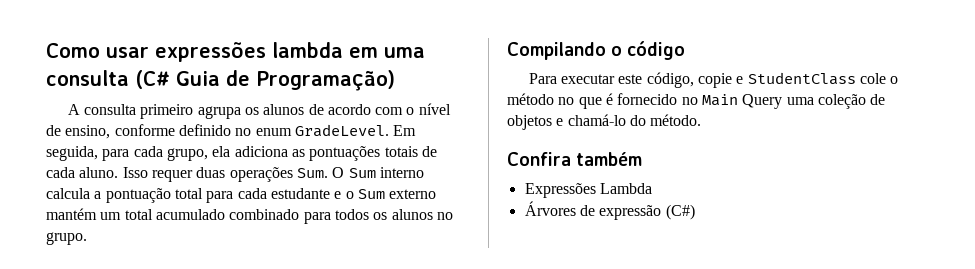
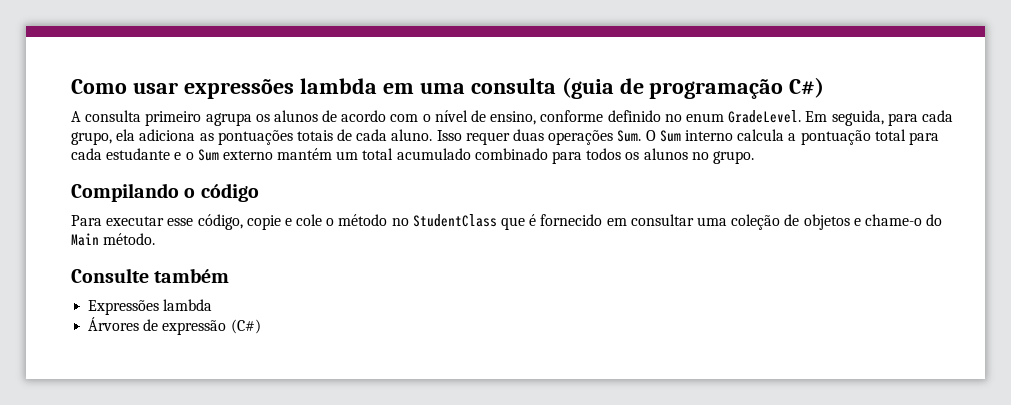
- Como usar expressões lambda em uma consulta (C# Guia de Programação)
+ Como usar expressões lambda em uma consulta (guia de programação C#)
- Para executar este código, copie e StudentClass cole o método no que é fornecido no Main Query uma coleção de objetos e chamá-lo do método.
+ Para executar esse código, copie e cole o método no StudentClass que é fornecido em consultar uma coleção de objetos e chame-o do Main método.
- Confira também
+ Consulte também
- Expressões Lambda
+ Expressões lambda

